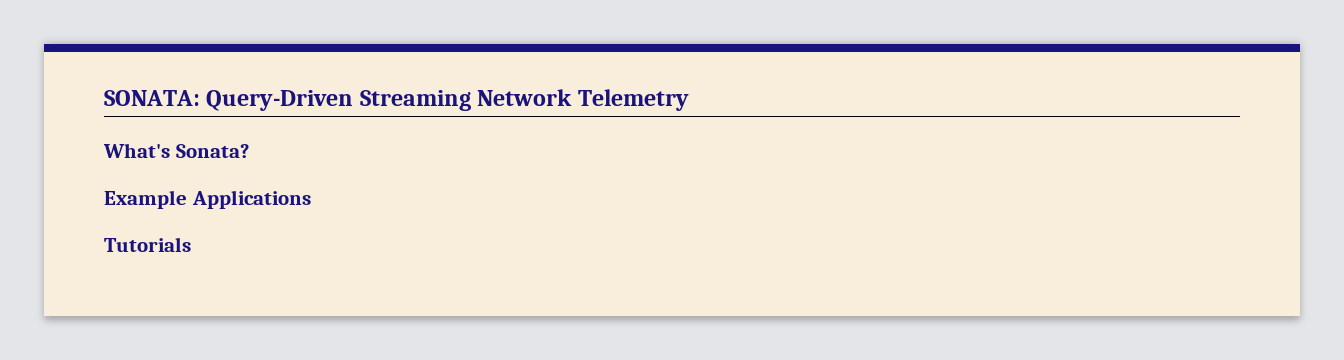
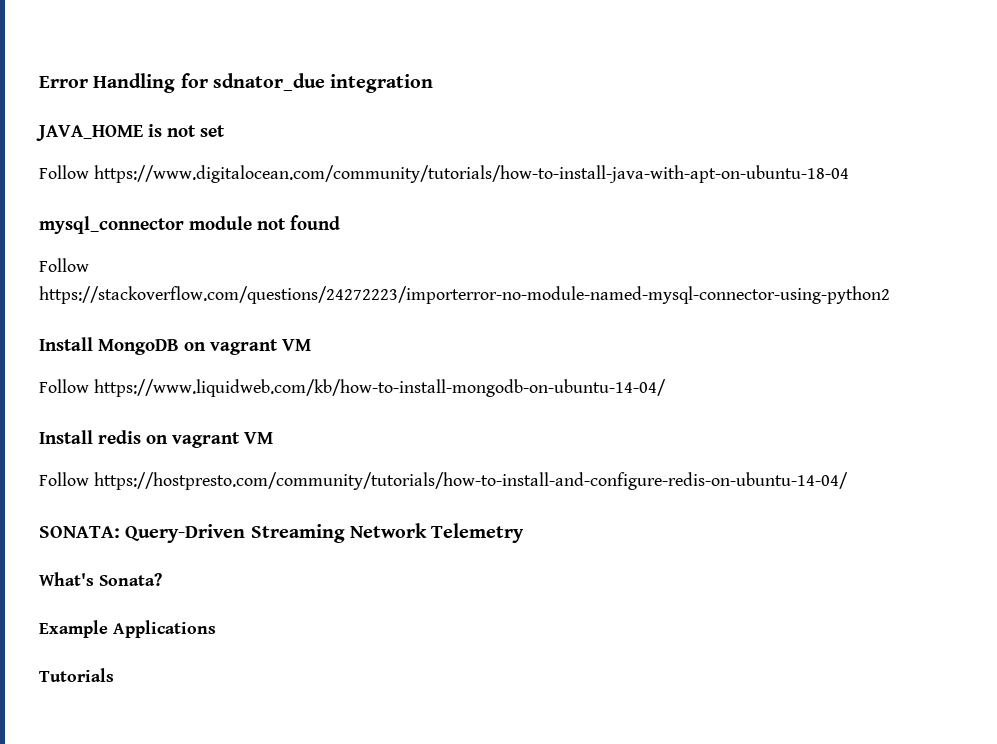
+ Error Handling for sdnator_due integration
+ JAVA_HOME is not set
+ Follow https://www.digitalocean.com/community/tutorials/how-to-install-java-with-apt-on-ubuntu-18-04
+ mysql_connector module not found
+ Follow https://stackoverflow.com/questions/24272223/importerror-no-module-named-mysql-connector-using-python2
+ Install MongoDB on vagrant VM
+ Follow https://www.liquidweb.com/kb/how-to-install-mongodb-on-ubuntu-14-04/
+ Install redis on vagrant VM
+ Follow https://hostpresto.com/community/tutorials/how-to-install-and-configure-redis-on-ubuntu-14-04/

